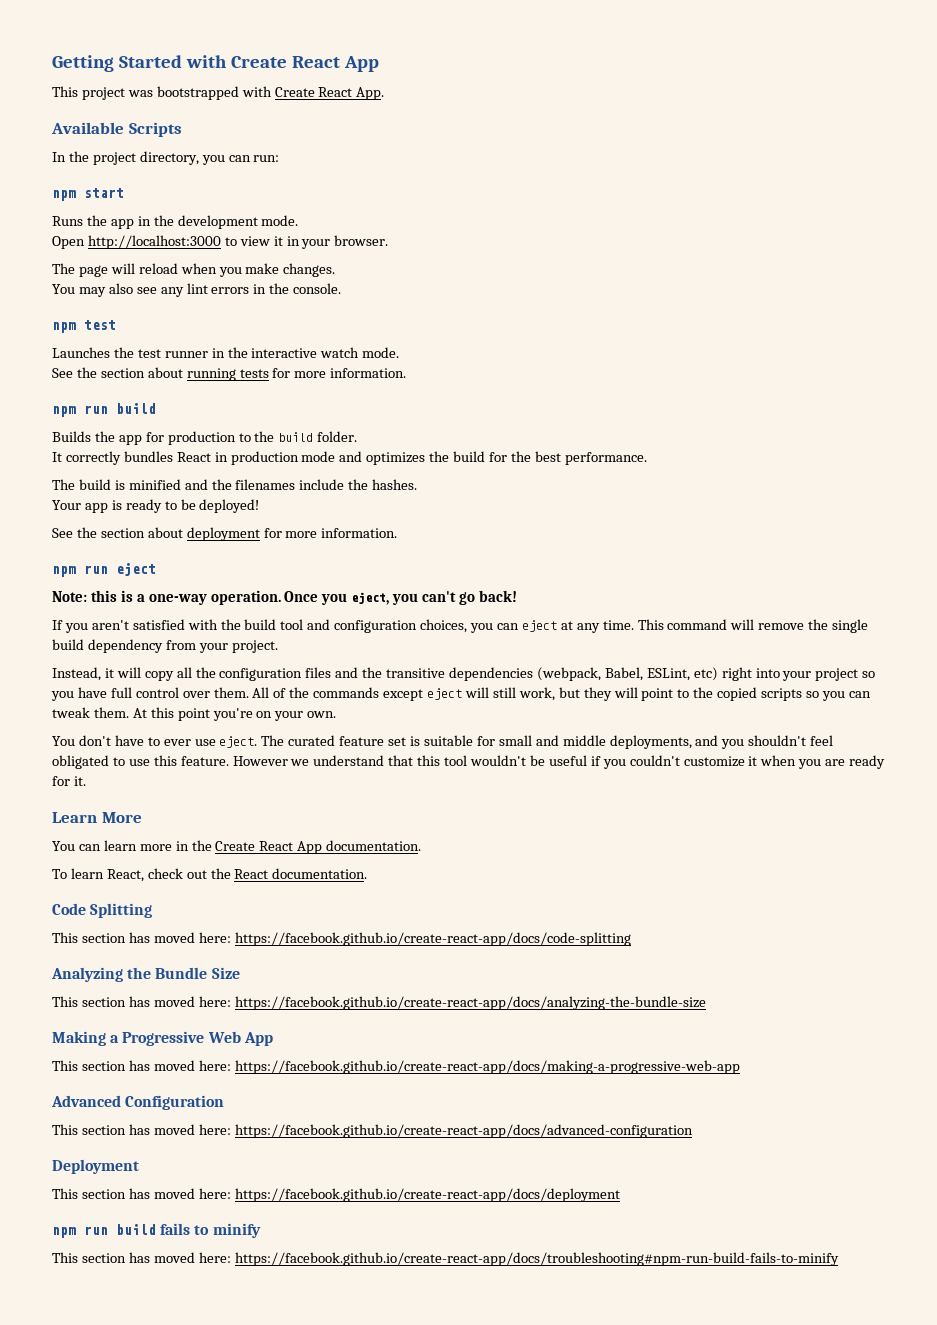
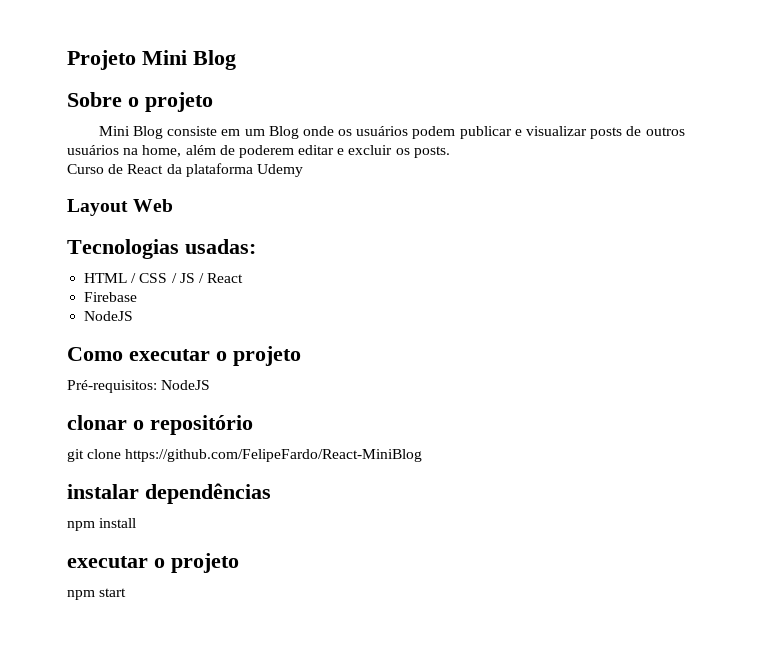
- Getting Started with Create React App
- This project was bootstrapped with Create React App.
- Available Scripts
- In the project directory, you can run:
+ Projeto Mini Blog
+ Sobre o projeto
+ Mini Blog consiste em um Blog onde os usuários podem publicar e visualizar posts de outros usuários na home, além de poderem editar e excluir os posts.
+ Curso de React da plataforma Udemy
+ Layout Web
+ Tecnologias usadas:
+ HTML / CSS / JS / React
+ Firebase
+ NodeJS
+ Como executar o projeto
+ Pré-requisitos: NodeJS
+ clonar o repositório
+ git clone https://github.com/FelipeFardo/React-MiniBlog
+ instalar dependências
+ npm install
+ executar o projeto
  npm start
- Runs the app in the development mode.
- Open http://localhost:3000 to view it in your browser.
- The page will reload when you make changes.
- You may also see any lint errors in the console.
- npm test
- Launches the test runner in the interactive watch mode.
- See the section about running tests for more information.
- npm run build
- Builds the app for production to the build folder.
- It correctly bundles React in production mode and optimizes the build for the best performance.
- The build is minified and the filenames include the hashes.
- Your app is ready to be deployed!
- See the section about deployment for more information.
- npm run eject
- Note: this is a one-way operation. Once you eject, you can't go back!
- If you aren't satisfied with the build tool and configuration choices, you can eject at any time. This command will remove the single build dependency from your project.
- Instead, it will copy all the configuration files and the transitive dependencies (webpack, Babel, ESLint, etc) right into your project so you have full control over them. All of the commands except eject will still work, but they will point to the copied scripts so you can tweak them. At this point you're on your own.
- You don't have to ever use eject. The curated feature set is suitable for small and middle deployments, and you shouldn't feel obligated to use this feature. However we understand that this tool wouldn't be useful if you couldn't customize it when you are ready for it.
- Learn More
- You can learn more in the Create React App documentation.
- To learn React, check out the React documentation.
- Code Splitting
- This section has moved here: https://facebook.github.io/create-react-app/docs/code-splitting
- Analyzing the Bundle Size
- This section has moved here: https://facebook.github.io/create-react-app/docs/analyzing-the-bundle-size
- Making a Progressive Web App
- This section has moved here: https://facebook.github.io/create-react-app/docs/making-a-progressive-web-app
- Advanced Configuration
- This section has moved here: https://facebook.github.io/create-react-app/docs/advanced-configuration
- Deployment
- This section has moved here: https://facebook.github.io/create-react-app/docs/deployment
- npm run build fails to minify
- This section has moved here: https://facebook.github.io/create-react-app/docs/troubleshooting#npm-run-build-fails-to-minify

